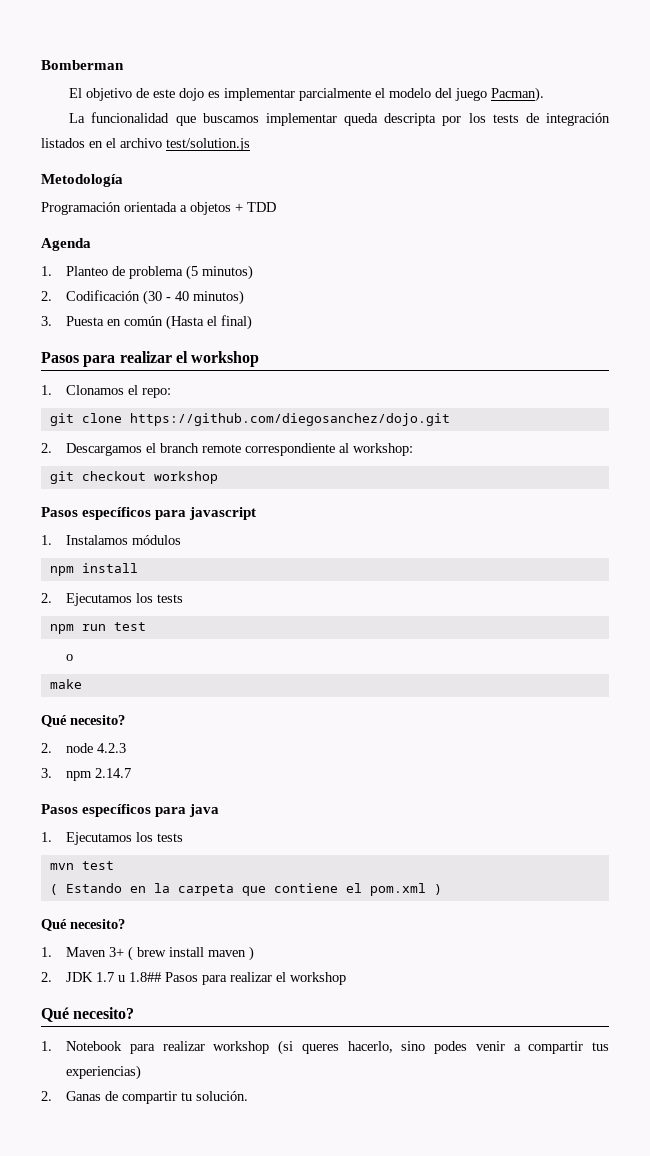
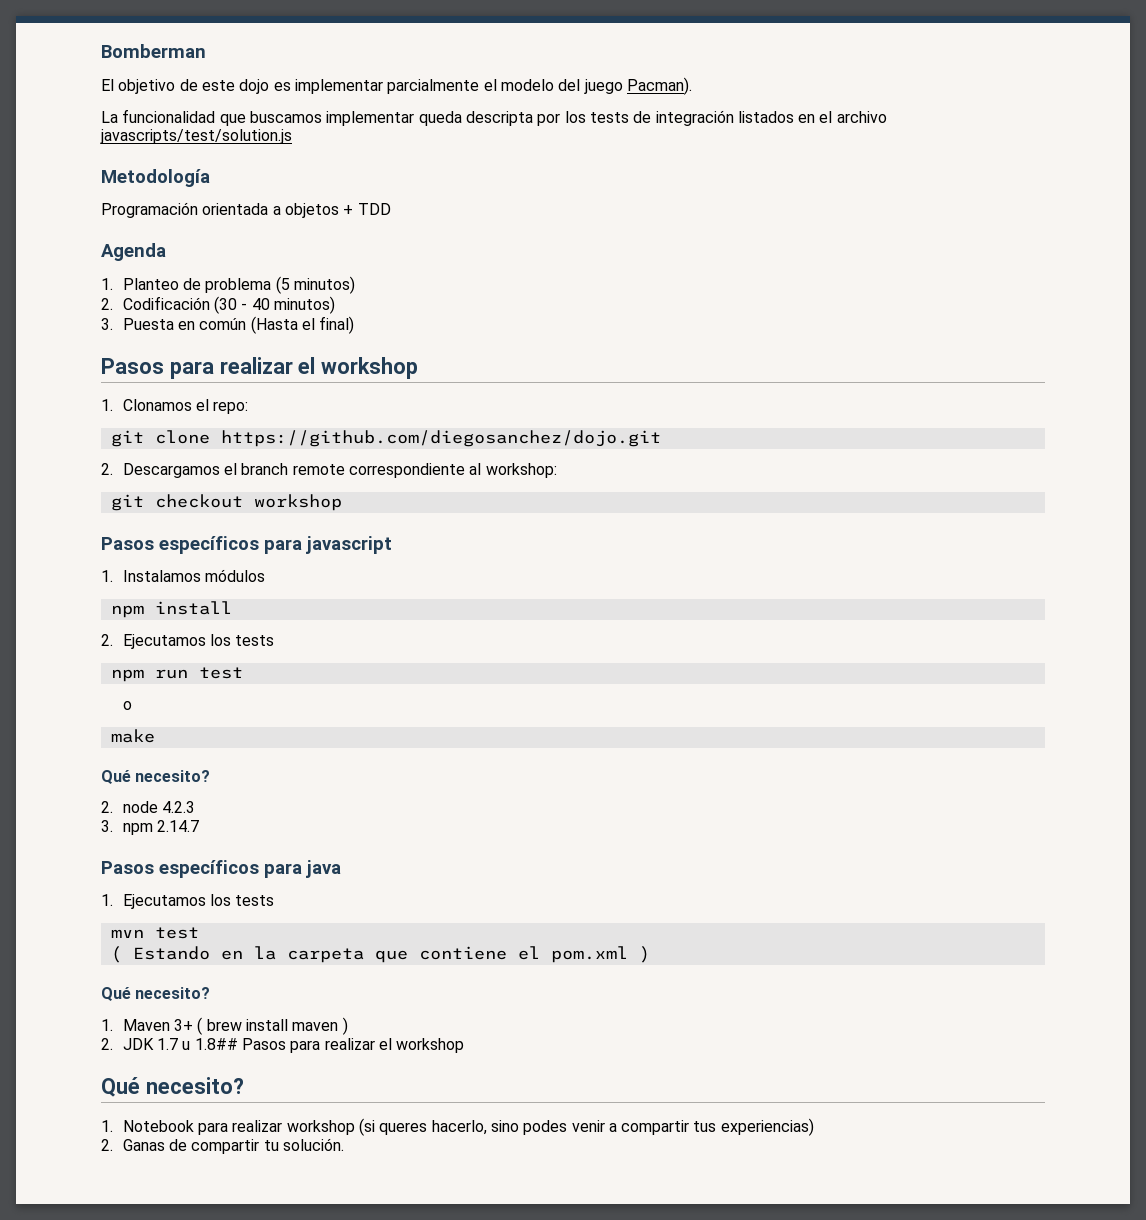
- La funcionalidad que buscamos implementar queda descripta por los tests de integración listados en el archivo test/solution.js
+ La funcionalidad que buscamos implementar queda descripta por los tests de integración listados en el archivo javascripts/test/solution.js

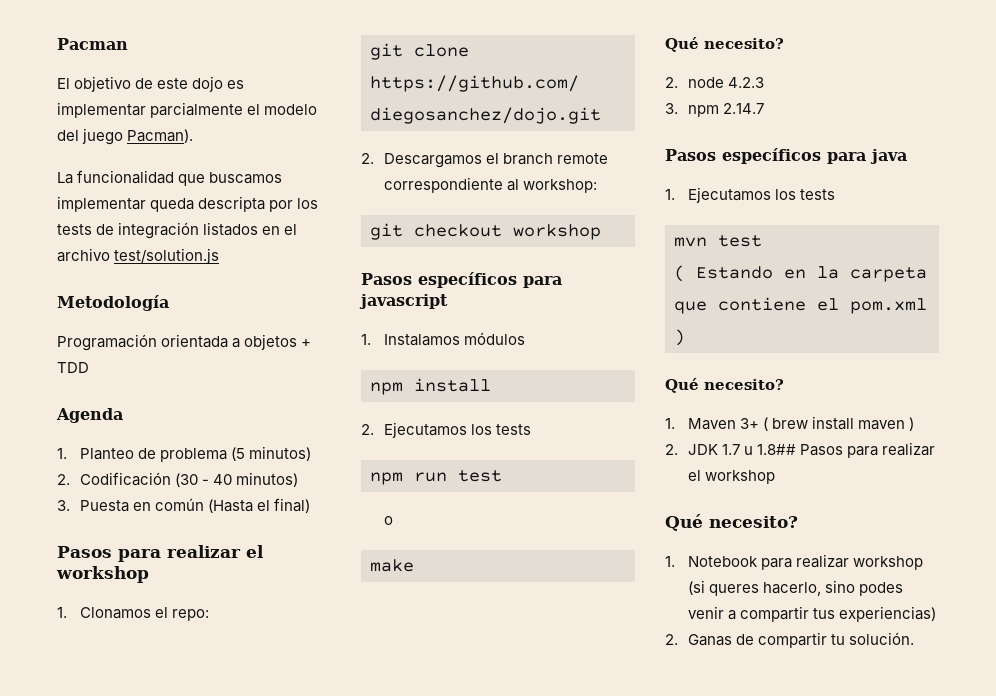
- Bomberman
+ Pacman
- La funcionalidad que buscamos implementar queda descripta por los tests de integración listados en el archivo javascripts/test/solution.js
+ La funcionalidad que buscamos implementar queda descripta por los tests de integración listados en el archivo test/solution.js

